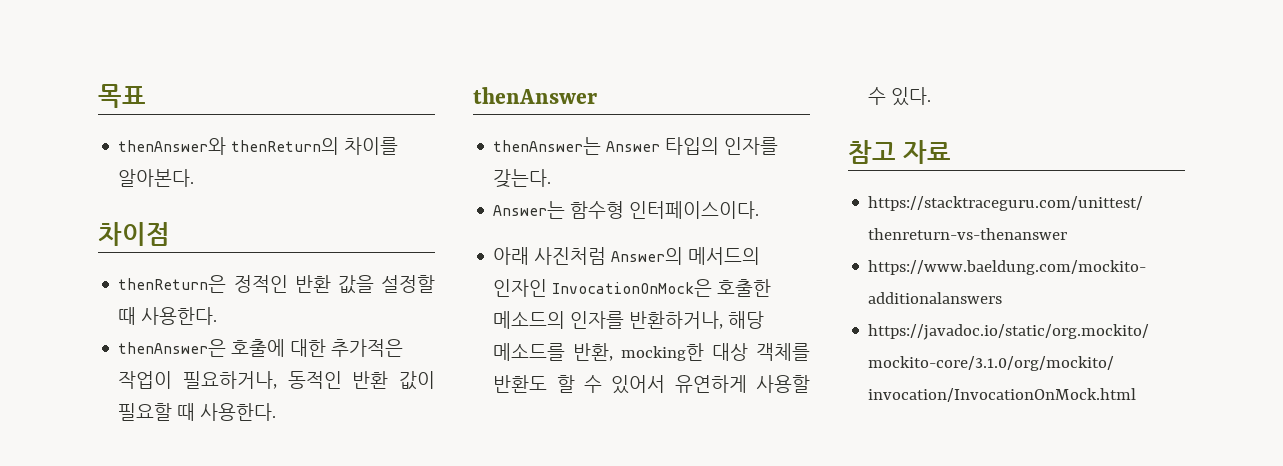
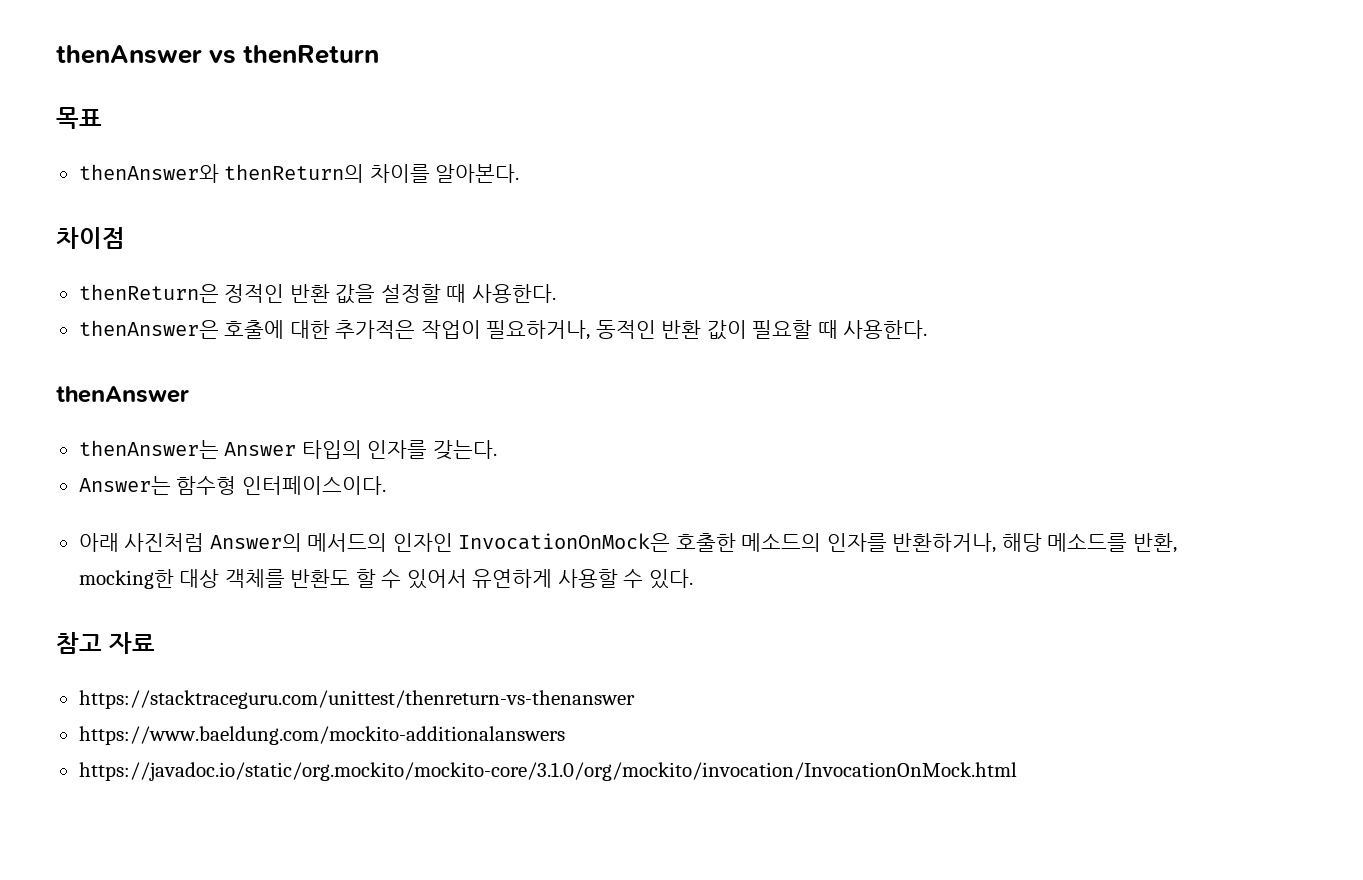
+ thenAnswer vs thenReturn

